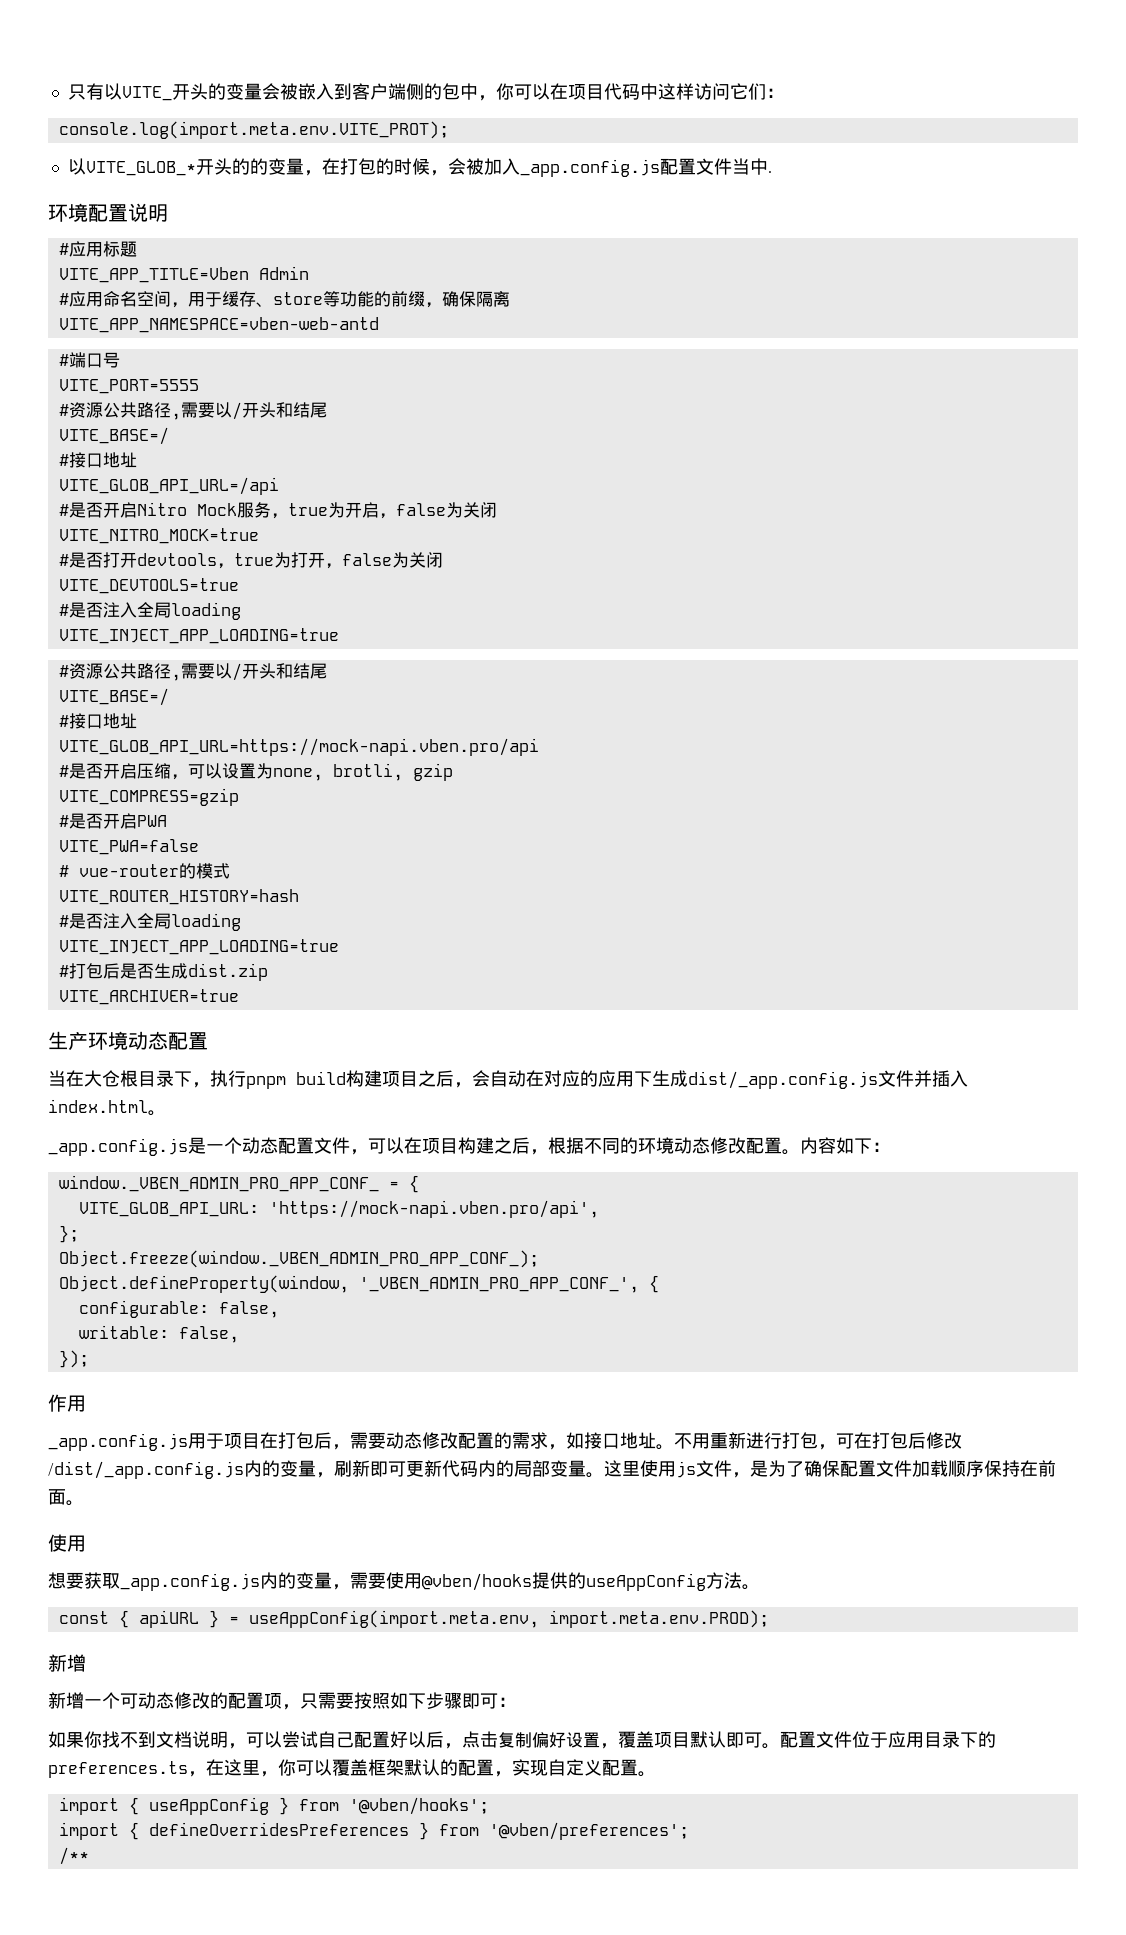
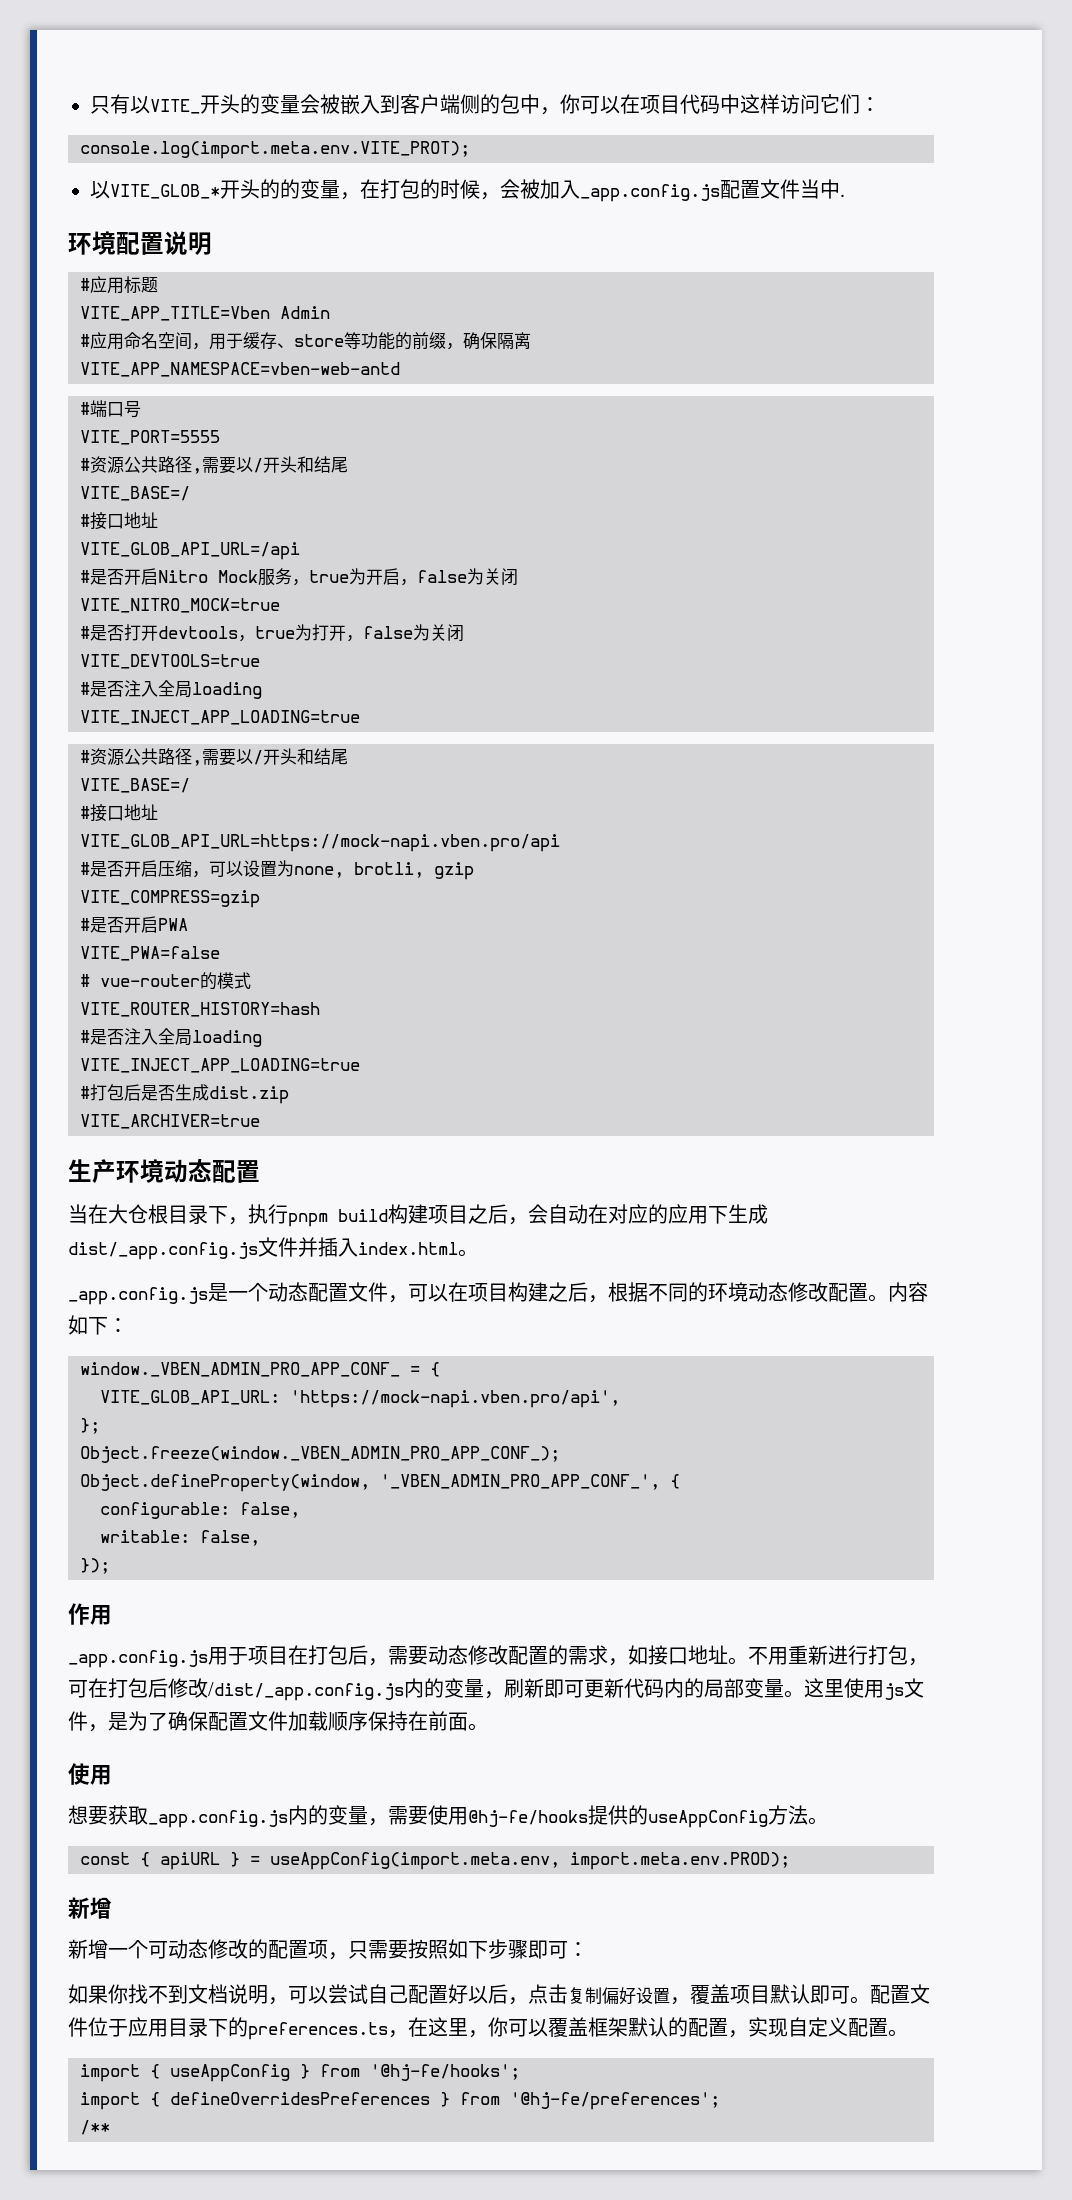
- 想要获取_app.config.js内的变量，需要使用@vben/hooks提供的useAppConfig方法。
+ 想要获取_app.config.js内的变量，需要使用@hj-fe/hooks提供的useAppConfig方法。
- import { useAppConfig } from '@vben/hooks';
+ import { useAppConfig } from '@hj-fe/hooks';
- import { defineOverridesPreferences } from '@vben/preferences';
+ import { defineOverridesPreferences } from '@hj-fe/preferences';

